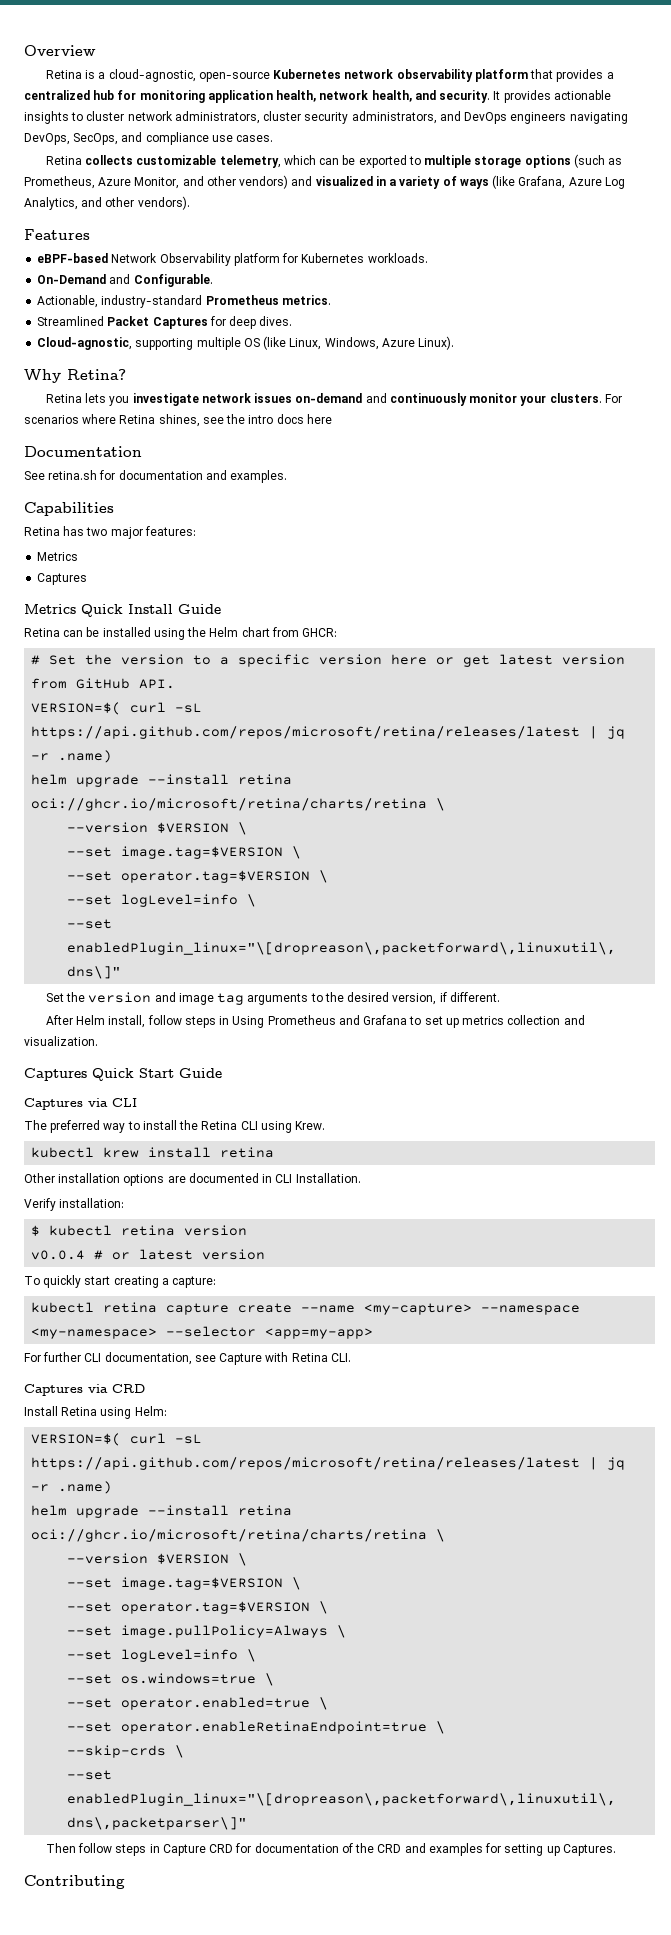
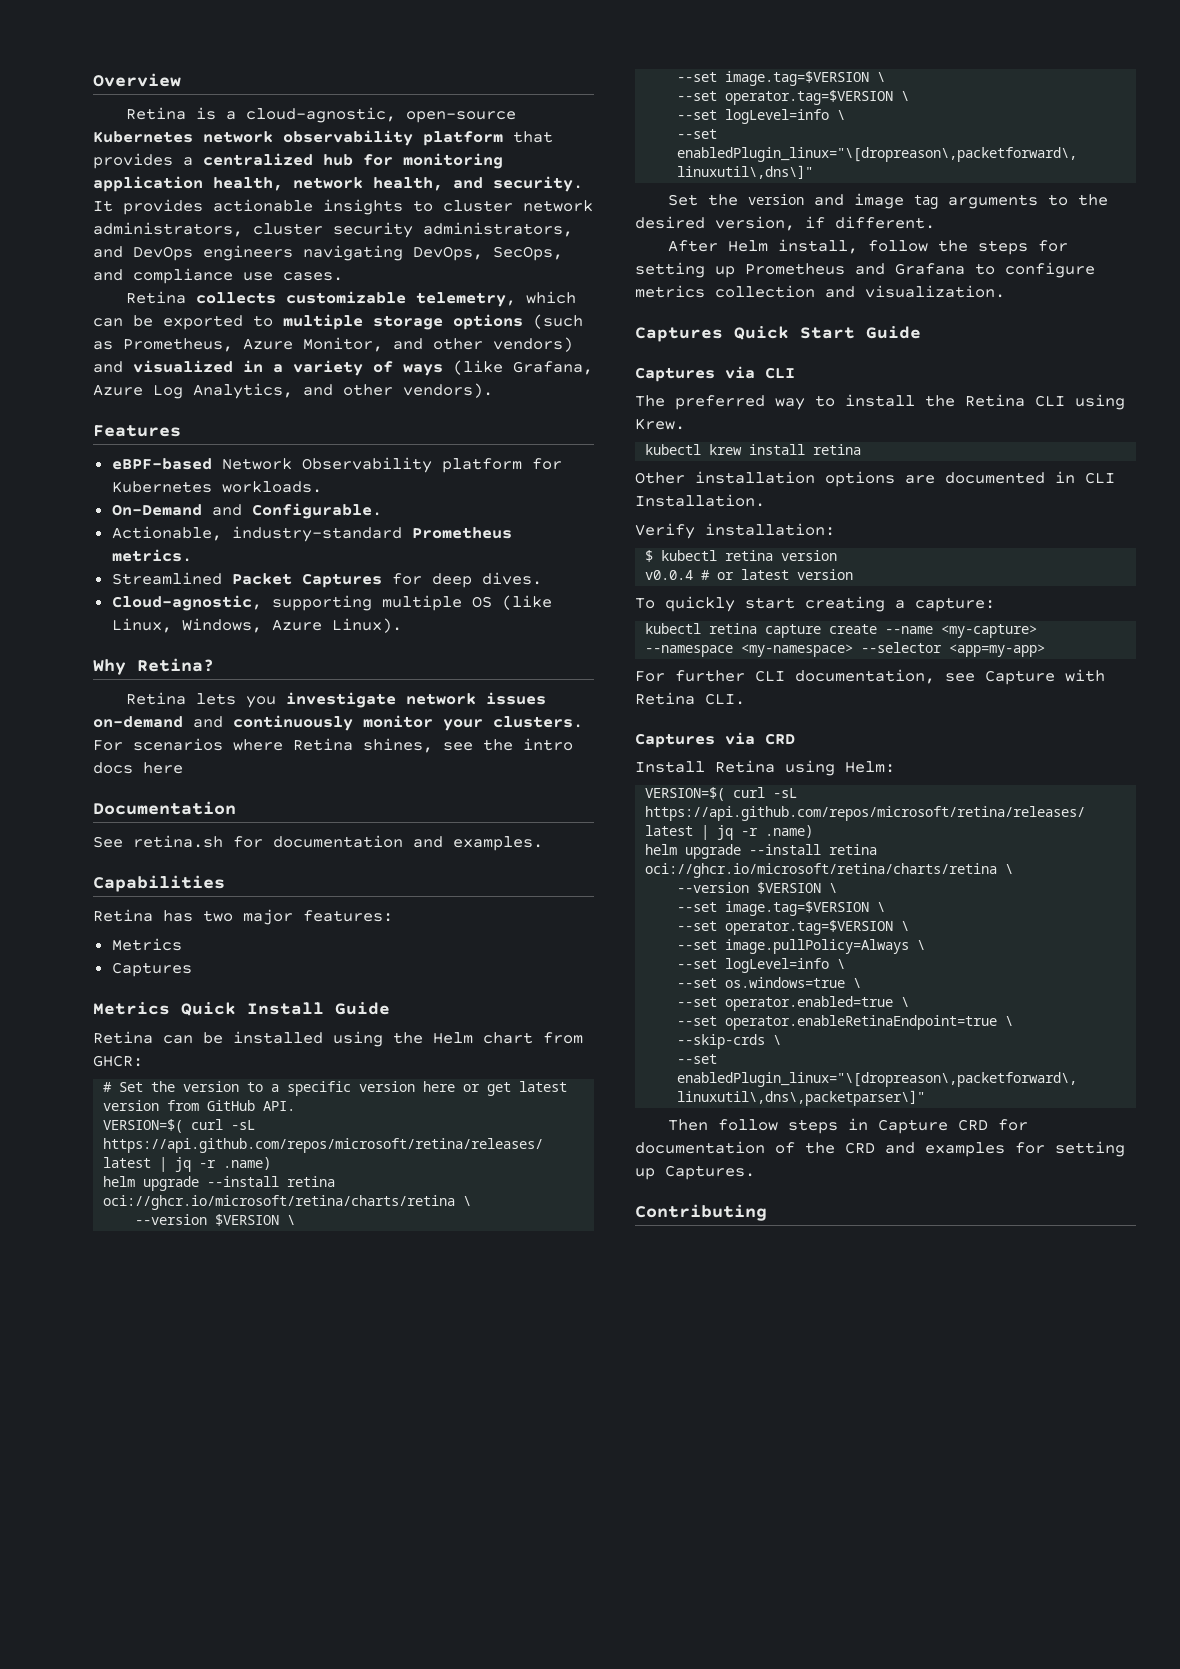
- After Helm install, follow steps in Using Prometheus and Grafana to set up metrics collection and visualization.
+ After Helm install, follow the steps for setting up Prometheus and Grafana to configure metrics collection and visualization.

